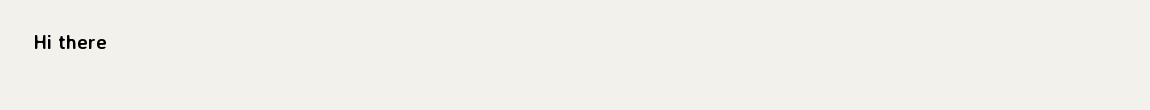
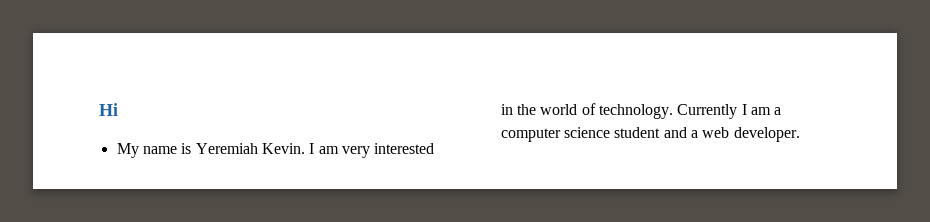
- Hi there
+ Hi
+ My name is Yeremiah Kevin. I am very interested in the world of technology. Currently I am a computer science student and a web developer.

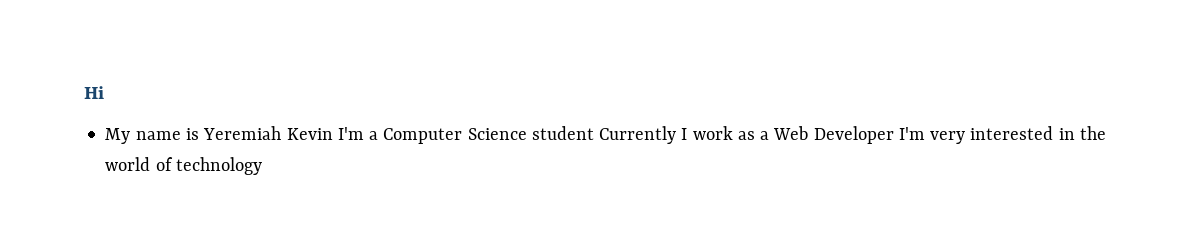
- My name is Yeremiah Kevin. I am very interested in the world of technology. Currently I am a computer science student and a web developer.
+ My name is Yeremiah Kevin I'm a Computer Science student Currently I work as a Web Developer I'm very interested in the world of technology

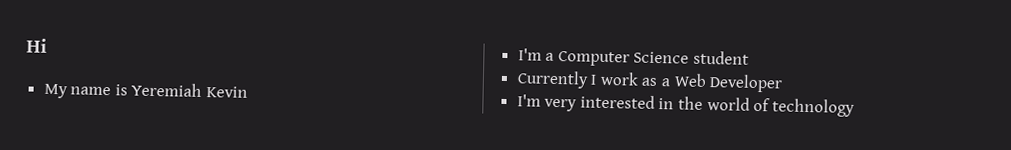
- My name is Yeremiah Kevin I'm a Computer Science student Currently I work as a Web Developer I'm very interested in the world of technology
+ My name is Yeremiah Kevin
+ I'm a Computer Science student
+ Currently I work as a Web Developer
+ I'm very interested in the world of technology

